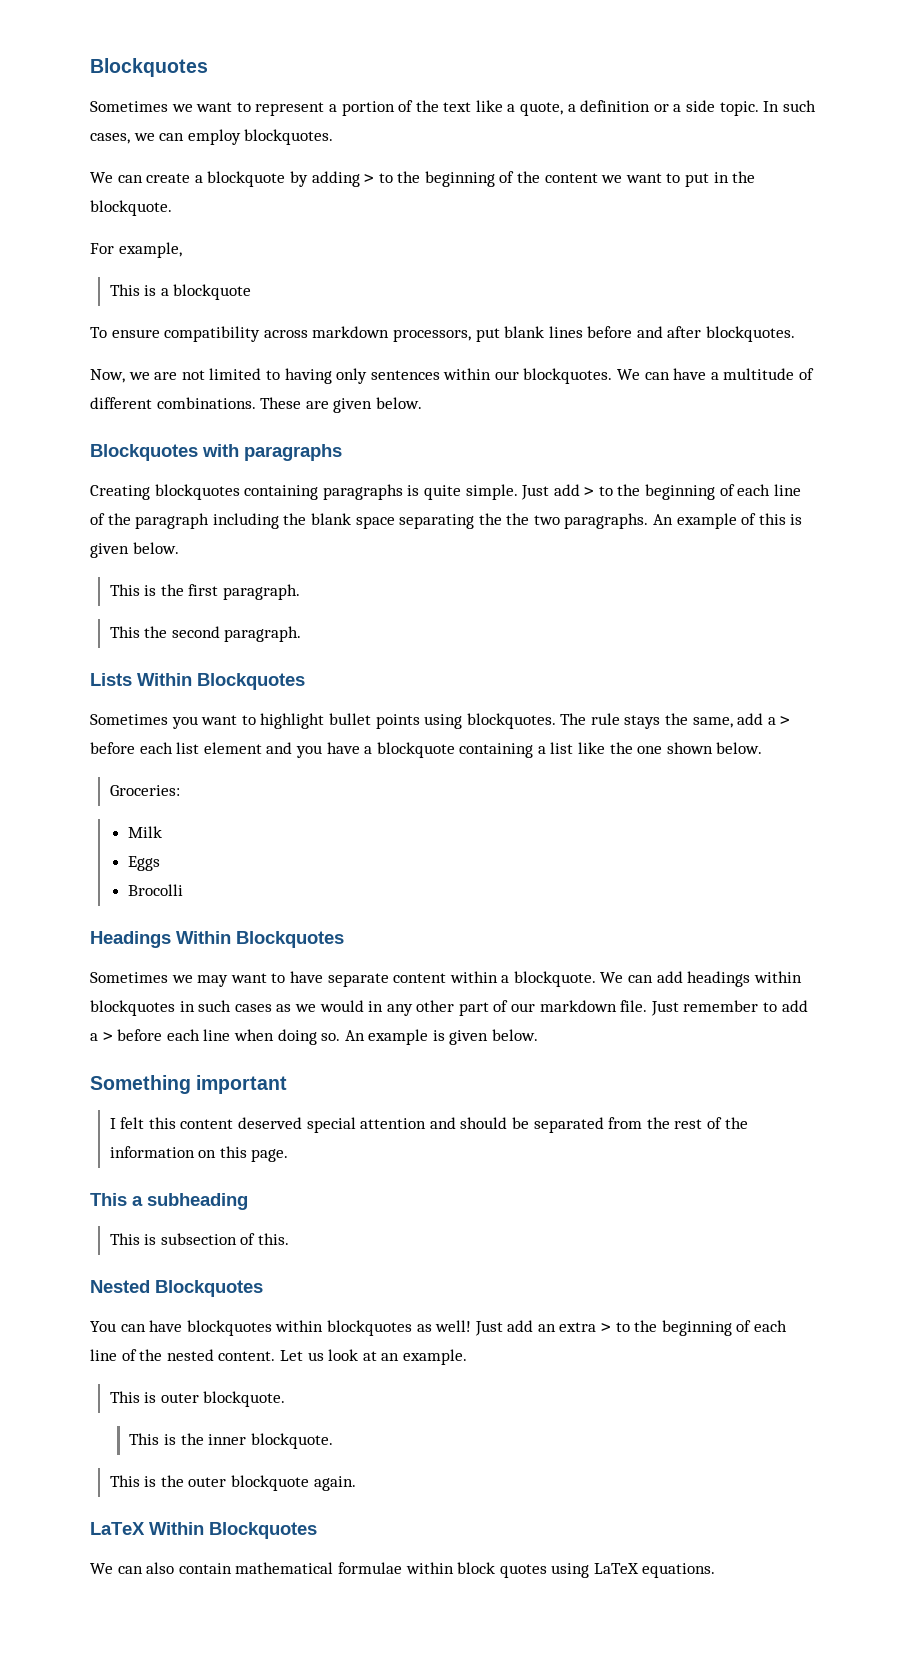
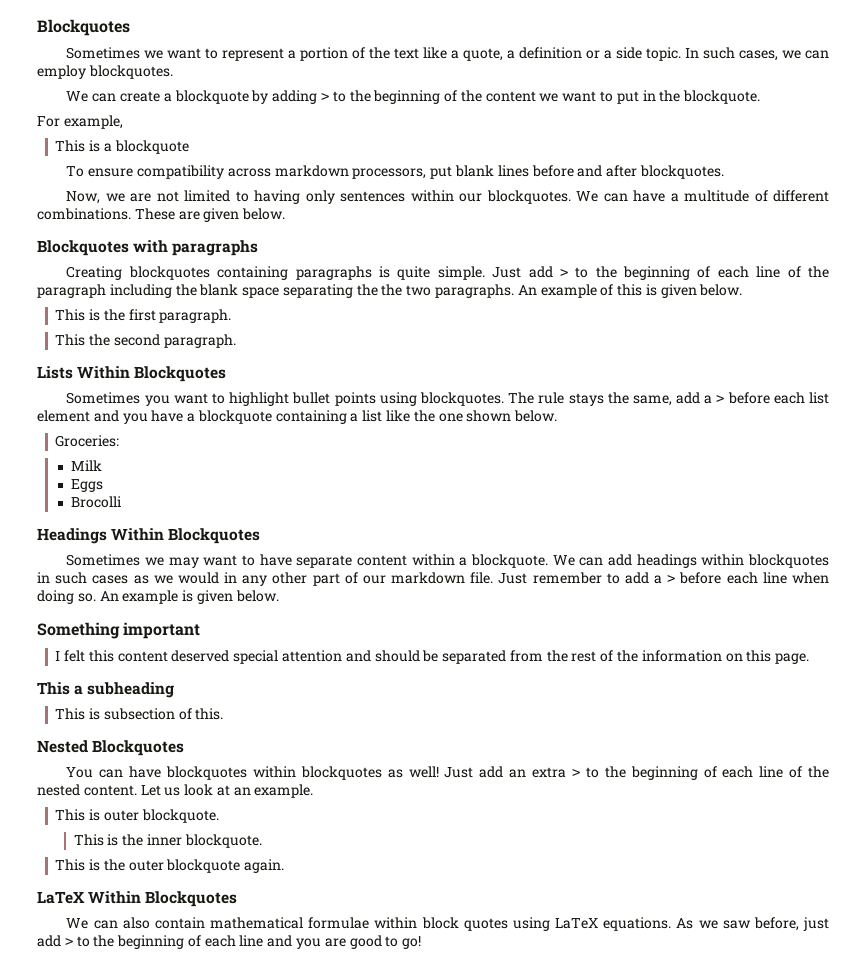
+ As we saw before, just add > to the beginning of each line and you are good to go!

